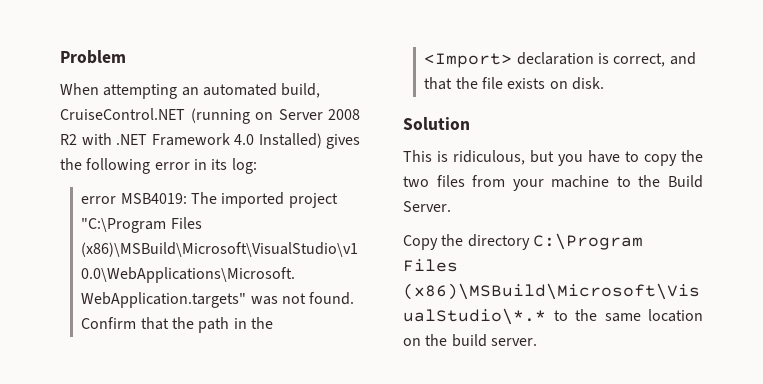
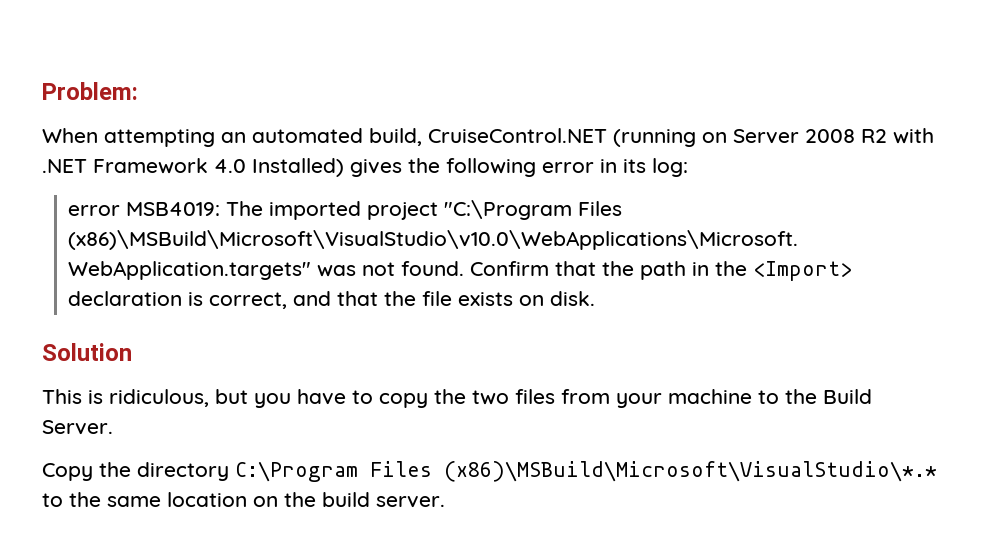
- Problem
+ Problem:

